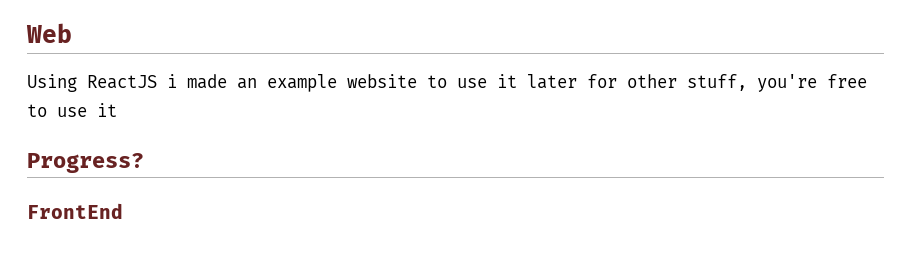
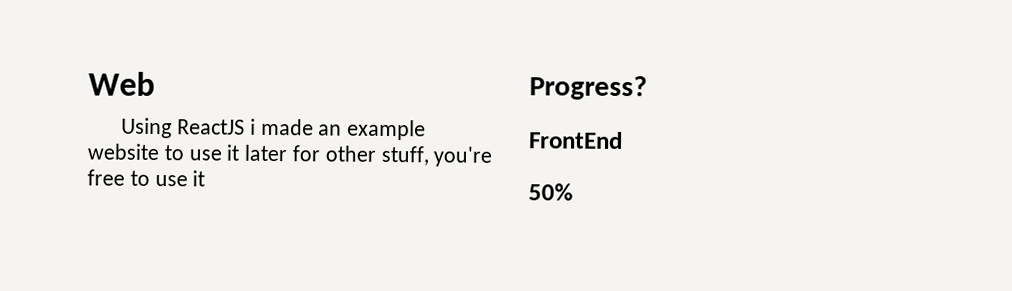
+ 50%

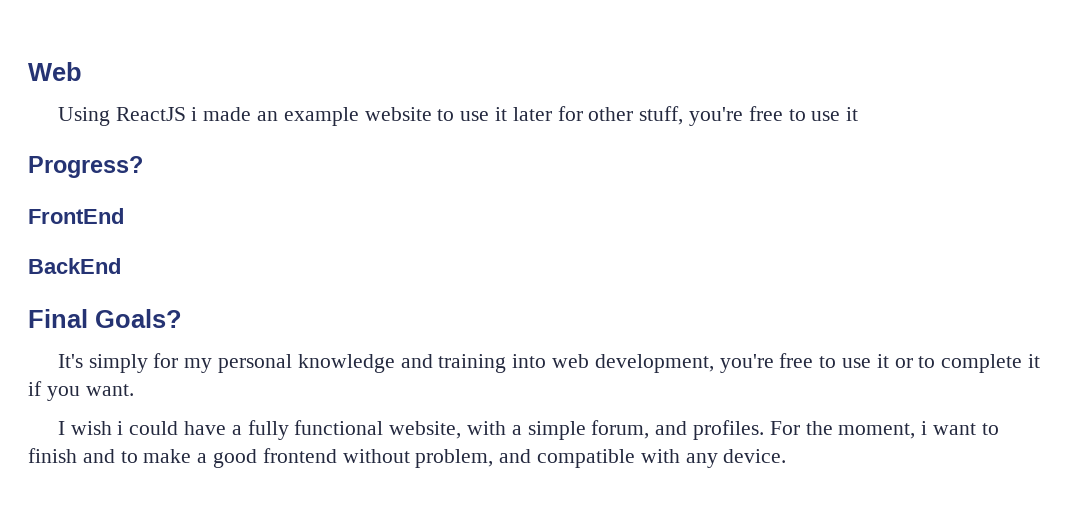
- 50%
+ BackEnd
+ Final Goals?
+ It's simply for my personal knowledge and training into web development, you're free to use it or to complete it if you want.
+ I wish i could have a fully functional website, with a simple forum, and profiles. For the moment, i want to finish and to make a good frontend without problem, and compatible with any device.

